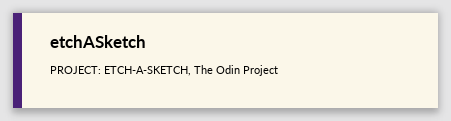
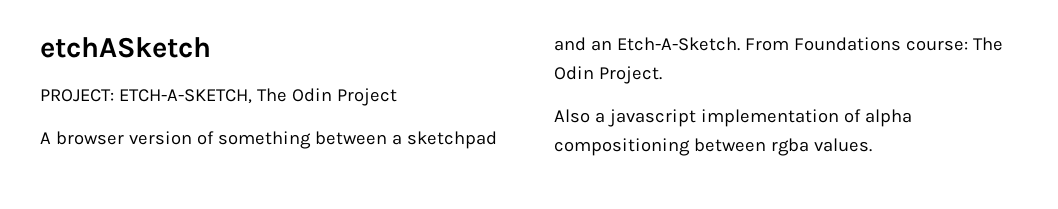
+ A browser version of something between a sketchpad and an Etch-A-Sketch. From Foundations course: The Odin Project.
+ Also a javascript implementation of alpha compositioning between rgba values.

